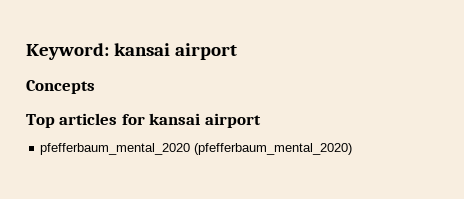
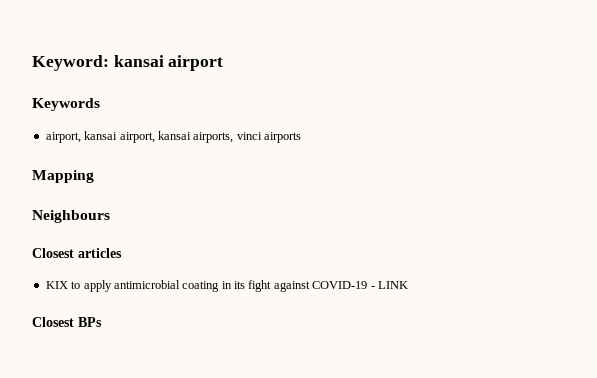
- Concepts
- Top articles for kansai airport
- pfefferbaum_mental_2020 (pfefferbaum_mental_2020)
+ Keywords
+ airport, kansai airport, kansai airports, vinci airports
+ Mapping
+ Neighbours
+ Closest articles
+ KIX to apply antimicrobial coating in its fight against COVID-19 - LINK
+ Closest BPs

